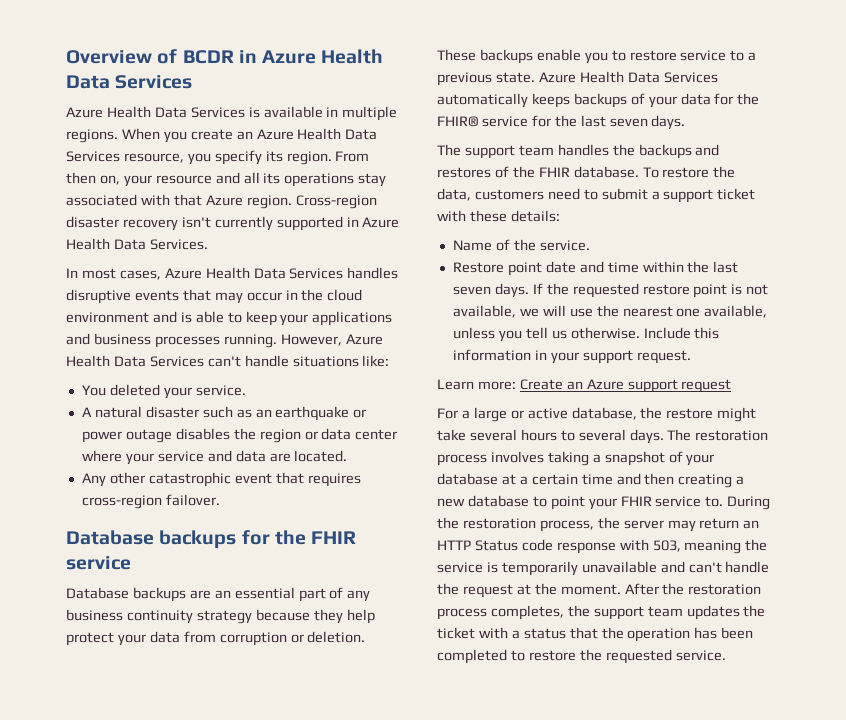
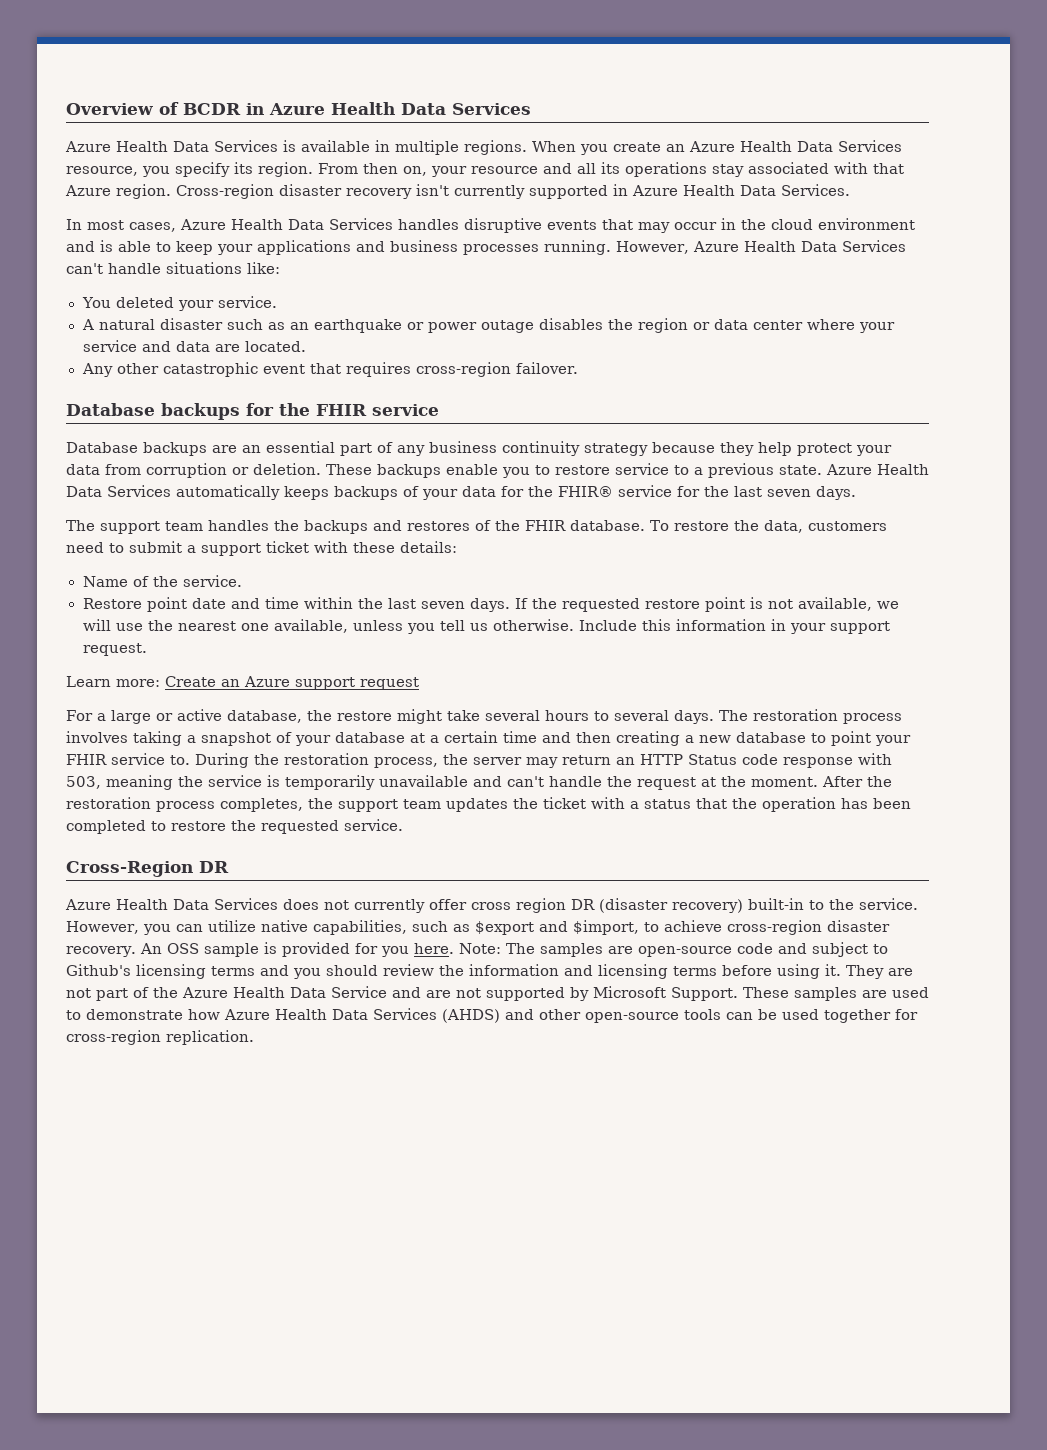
+ Cross-Region DR
+ Azure Health Data Services does not currently offer cross region DR (disaster recovery) built-in to the service. However, you can utilize native capabilities, such as $export and $import, to achieve cross-region disaster recovery. An OSS sample is provided for you here. Note: The samples are open-source code and subject to Github's licensing terms and you should review the information and licensing terms before using it. They are not part of the Azure Health Data Service and are not supported by Microsoft Support. These samples are used to demonstrate how Azure Health Data Services (AHDS) and other open-source tools can be used together for cross-region replication.

